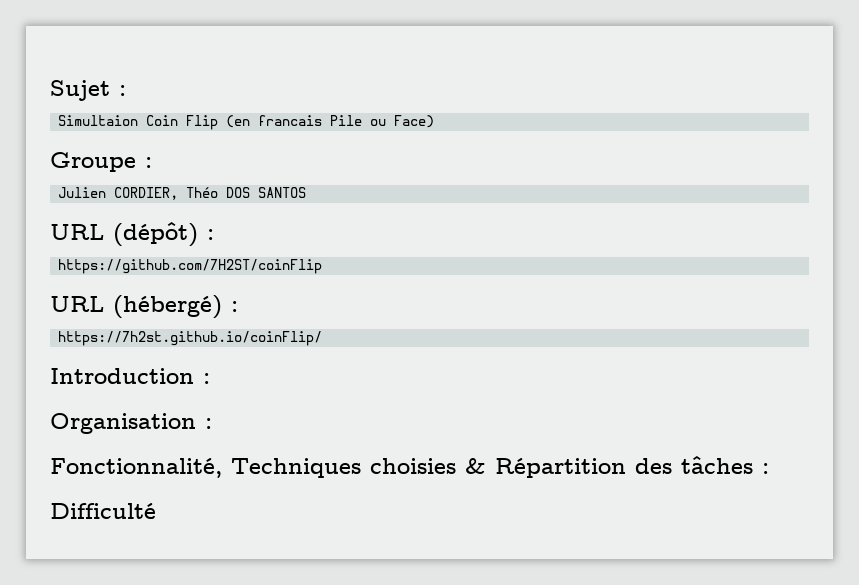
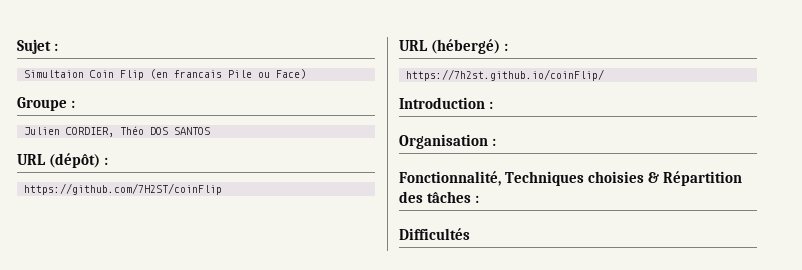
- Difficulté
+ Difficultés

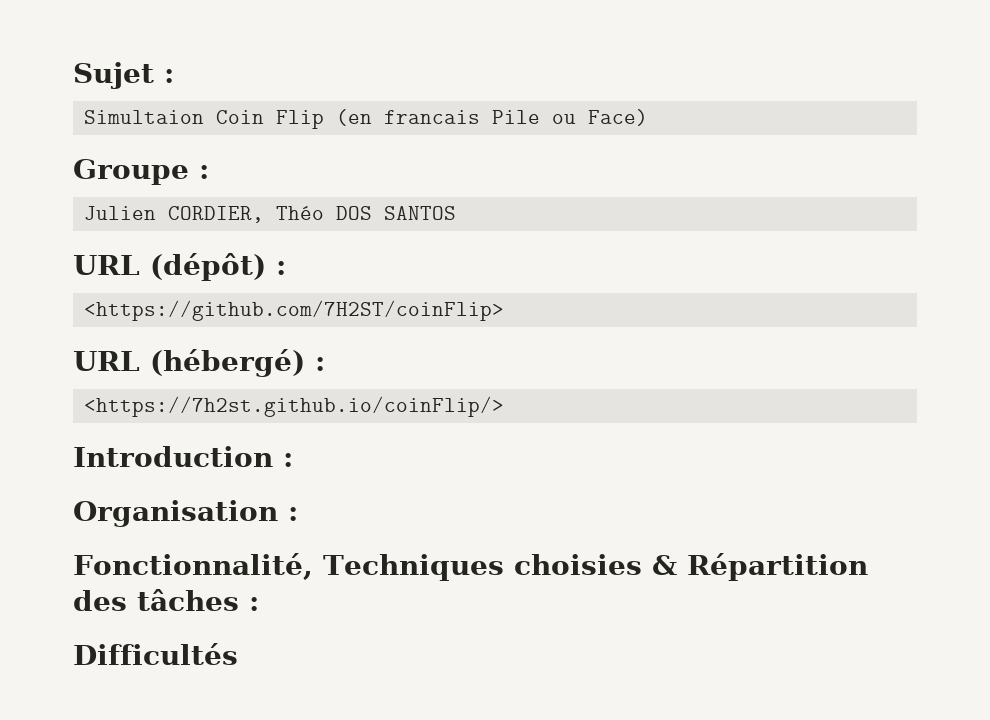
- https://github.com/7H2ST/coinFlip
+ <https://github.com/7H2ST/coinFlip>
- https://7h2st.github.io/coinFlip/
+ <https://7h2st.github.io/coinFlip/>

